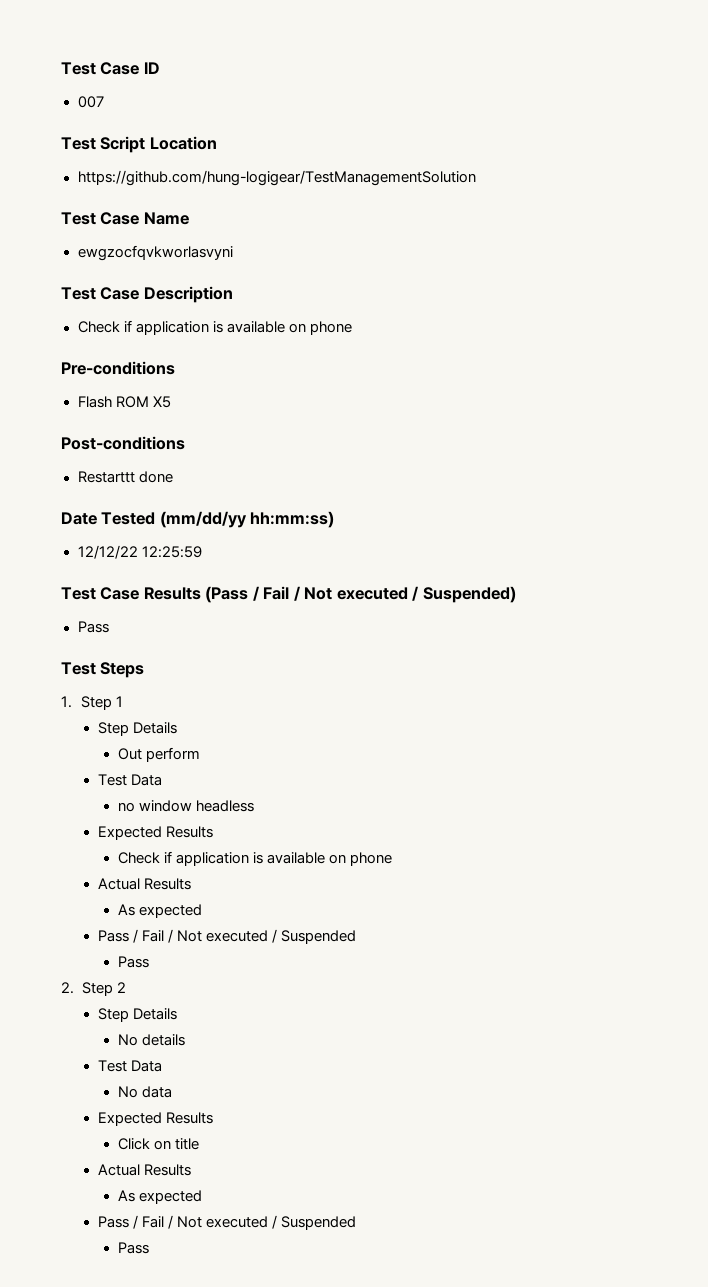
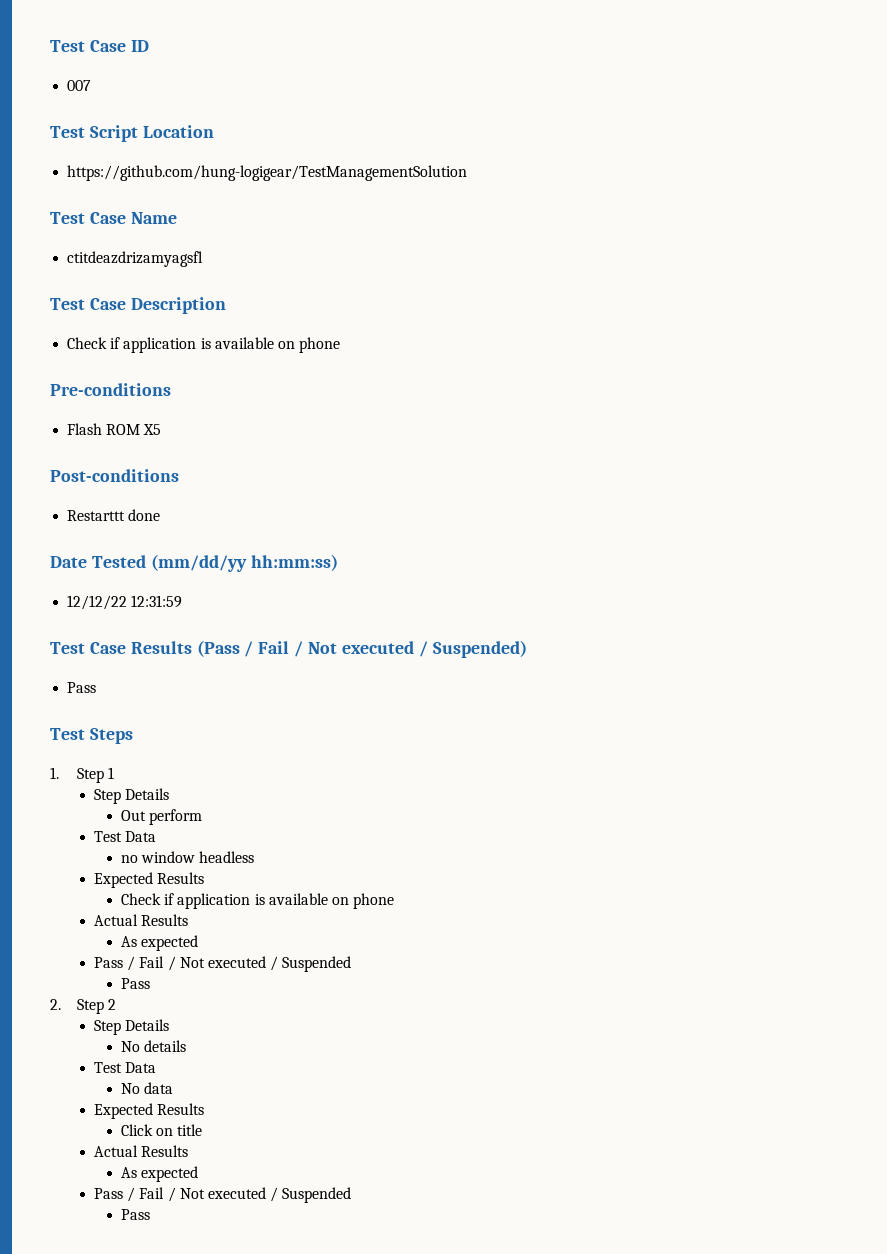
- ewgzocfqvkworlasvyni
+ ctitdeazdrizamyagsfl
- 12/12/22 12:25:59
+ 12/12/22 12:31:59

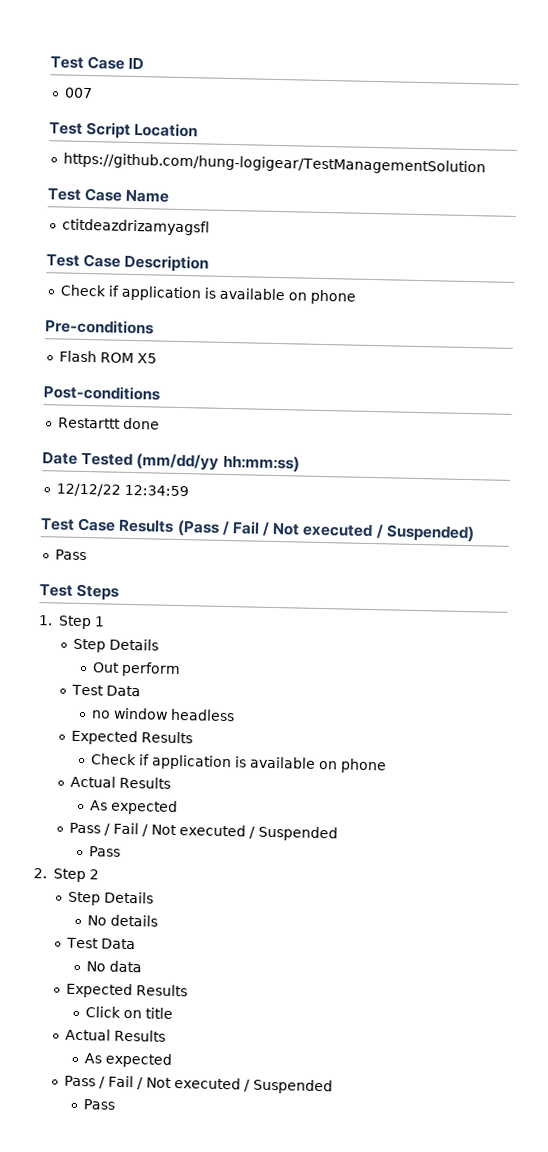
- 12/12/22 12:31:59
+ 12/12/22 12:34:59

